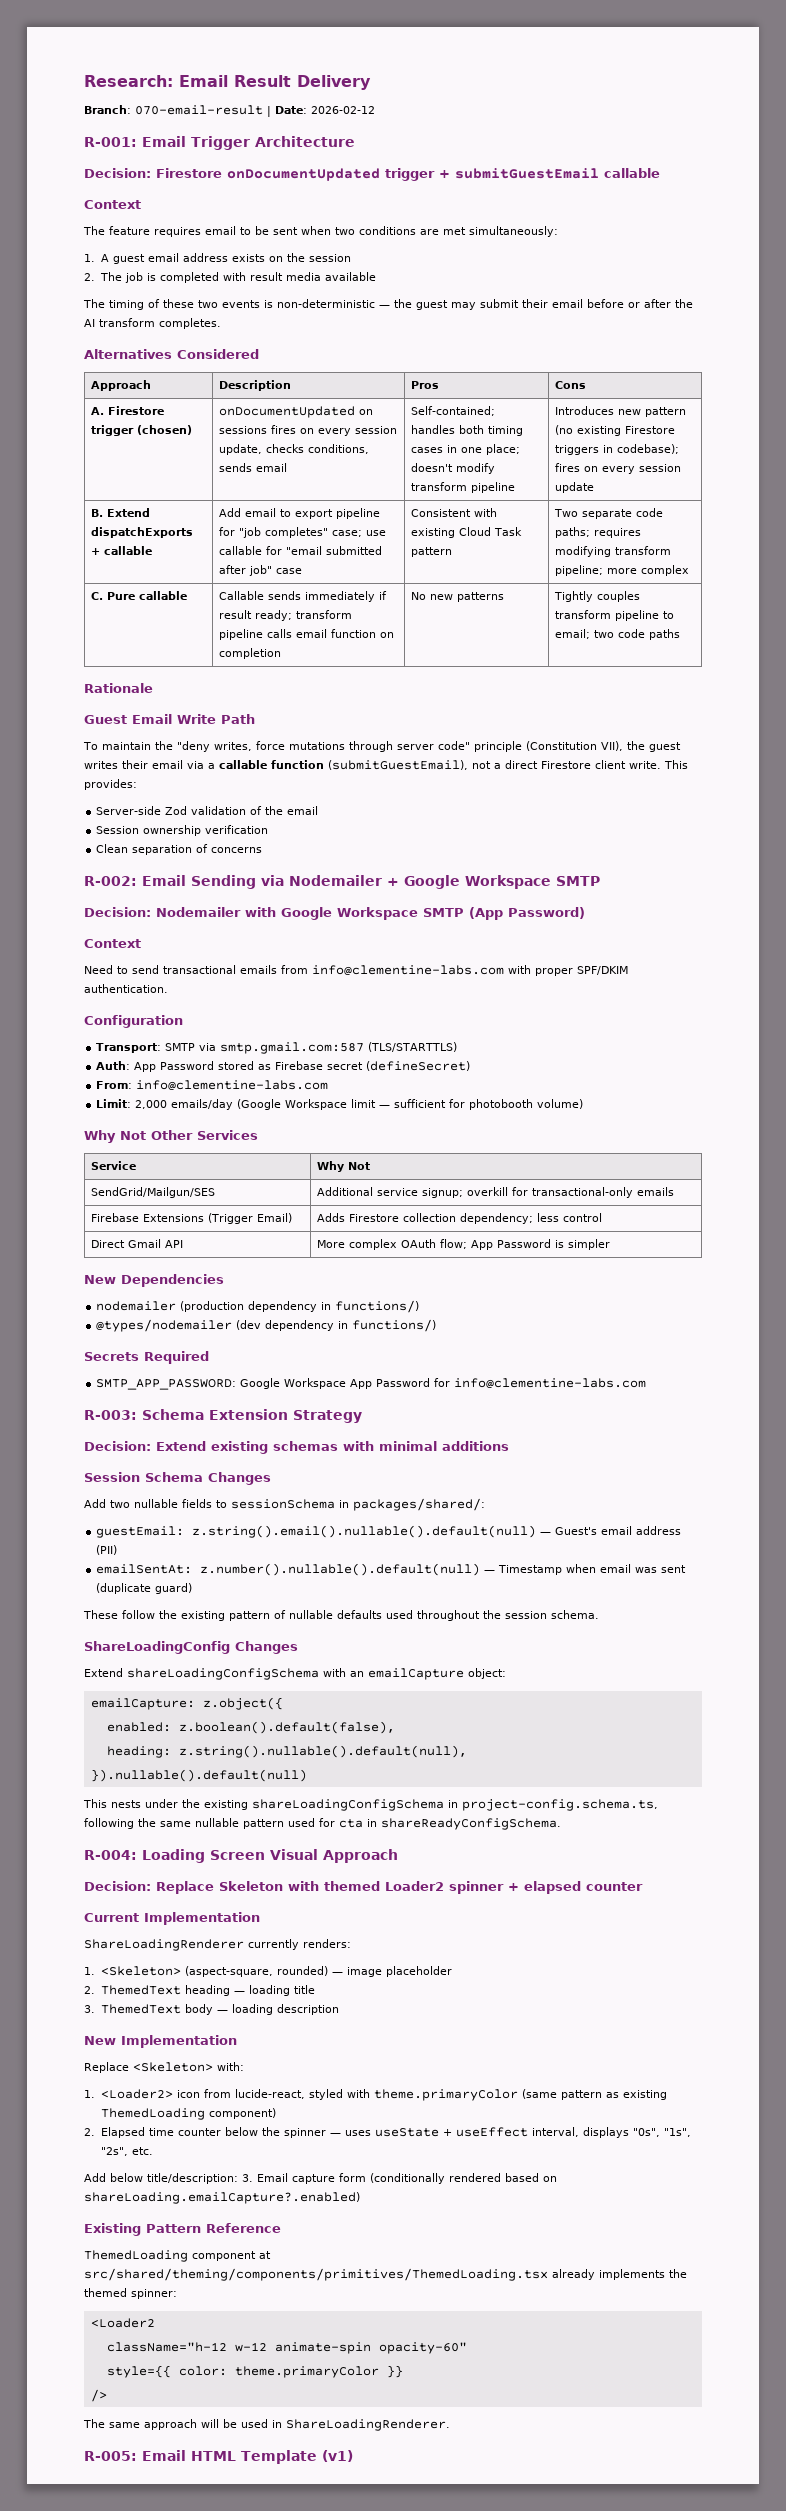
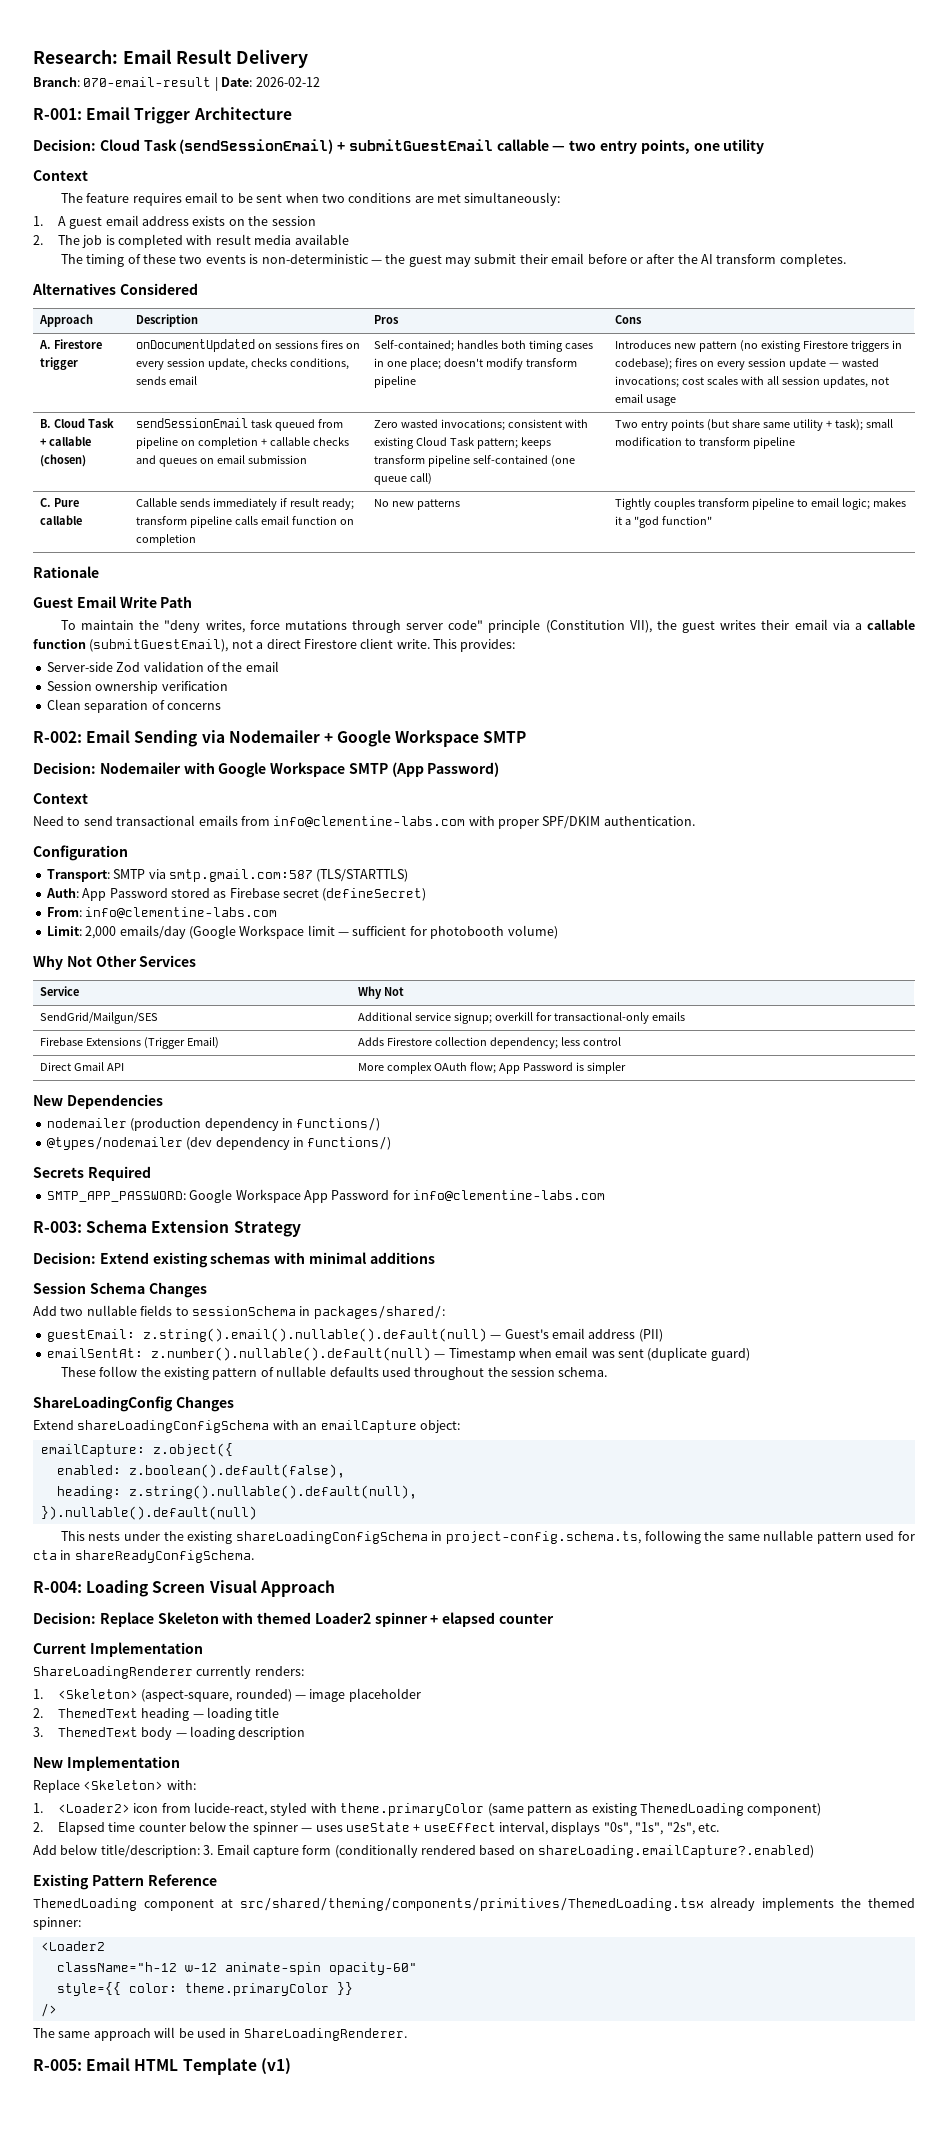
- Decision: Firestore onDocumentUpdated trigger + submitGuestEmail callable
+ Decision: Cloud Task (sendSessionEmail) + submitGuestEmail callable — two entry points, one utility
- A. Firestore trigger (chosen)
+ A. Firestore trigger
- Introduces new pattern (no existing Firestore triggers in codebase); fires on every session update
+ Introduces new pattern (no existing Firestore triggers in codebase); fires on every session update — wasted invocations; cost scales with all session updates, not email usage
- B. Extend dispatchExports + callable | Add email to export pipeline for "job completes" case; use callable for "email submitted after job" case | Consistent with existing Cloud Task pattern | Two separate code paths; requires modifying transform pipeline; more complex
+ B. Cloud Task + callable (chosen) | sendSessionEmail task queued from pipeline on completion + callable checks and queues on email submission | Zero wasted invocations; consistent with existing Cloud Task pattern; keeps transform pipeline self-contained (one queue call) | Two entry points (but share same utility + task); small modification to transform pipeline
- C. Pure callable | Callable sends immediately if result ready; transform pipeline calls email function on completion | No new patterns | Tightly couples transform pipeline to email; two code paths
+ C. Pure callable | Callable sends immediately if result ready; transform pipeline calls email function on completion | No new patterns | Tightly couples transform pipeline to email logic; makes it a "god function"

